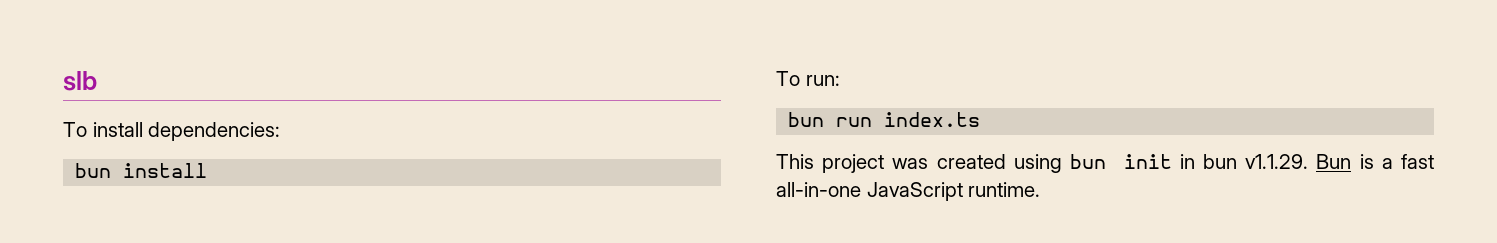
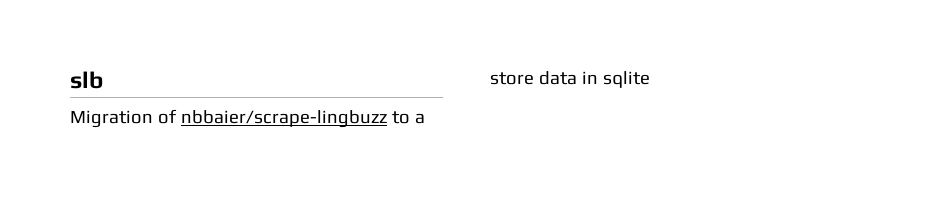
- To install dependencies:
- bun install
- To run:
- bun run index.ts
- This project was created using bun init in bun v1.1.29. Bun is a fast all-in-one JavaScript runtime.
+ Migration of nbbaier/scrape-lingbuzz to a store data in sqlite

